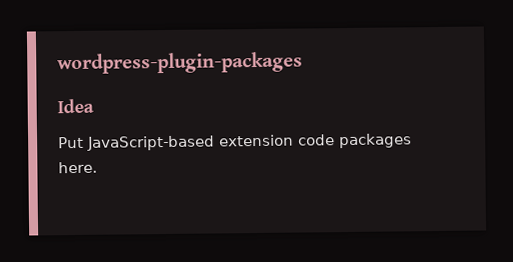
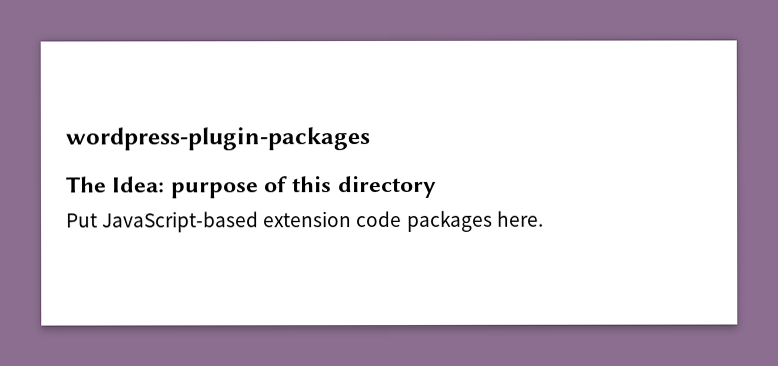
- Idea
+ The Idea: purpose of this directory

